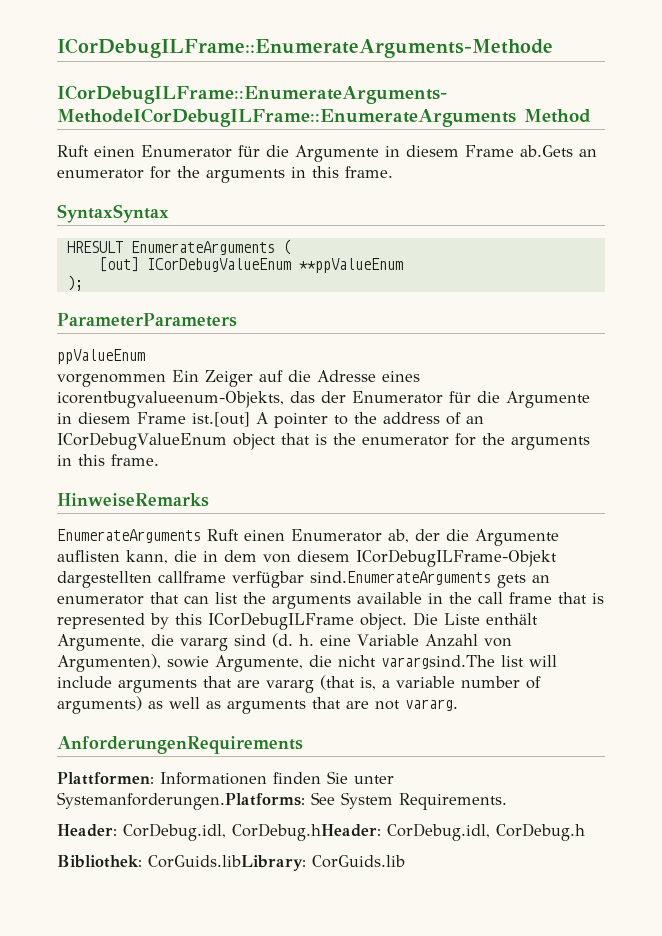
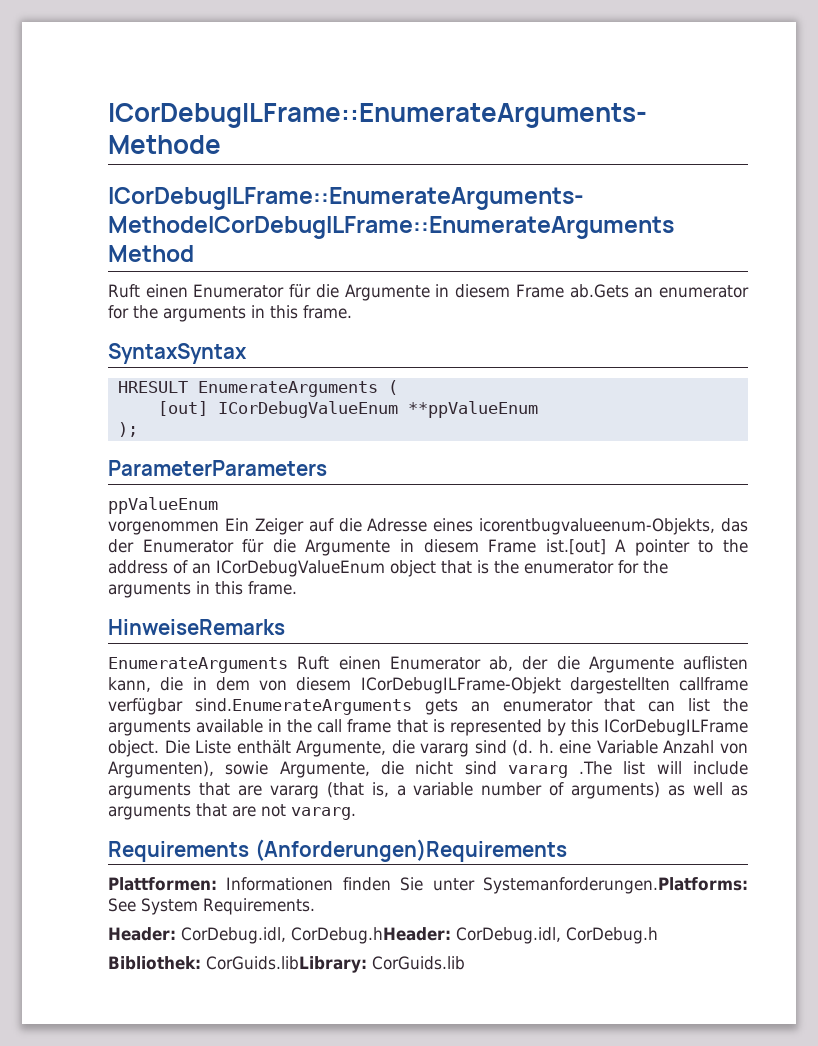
- Die Liste enthält Argumente, die vararg sind (d. h. eine Variable Anzahl von Argumenten), sowie Argumente, die nicht varargsind.The list will include arguments that are vararg (that is, a variable number of arguments) as well as arguments that are not vararg.
+ Die Liste enthält Argumente, die vararg sind (d. h. eine Variable Anzahl von Argumenten), sowie Argumente, die nicht sind vararg .The list will include arguments that are vararg (that is, a variable number of arguments) as well as arguments that are not vararg.
- AnforderungenRequirements
+ Requirements (Anforderungen)Requirements

